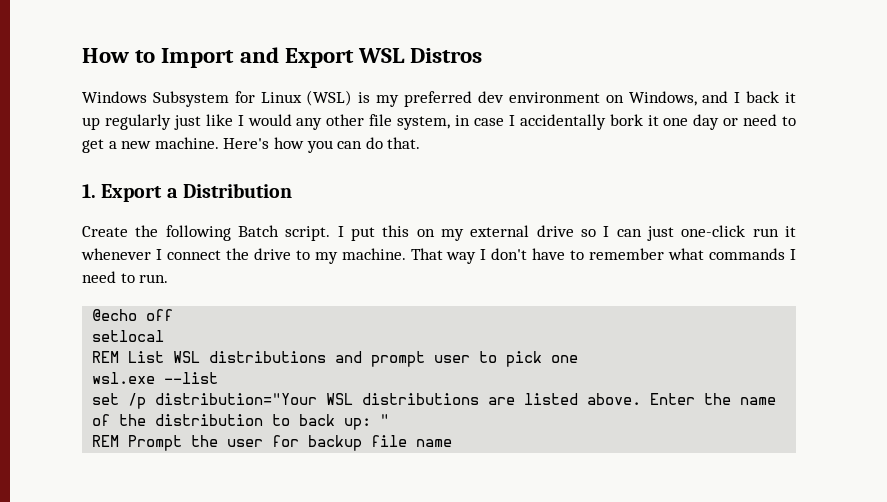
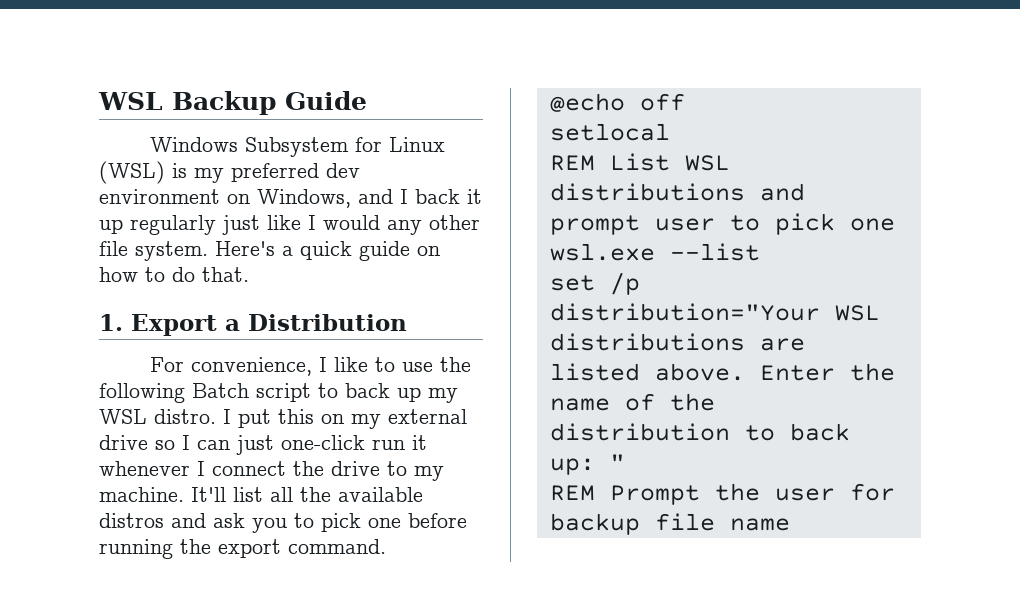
- How to Import and Export WSL Distros
+ WSL Backup Guide
- Windows Subsystem for Linux (WSL) is my preferred dev environment on Windows, and I back it up regularly just like I would any other file system, in case I accidentally bork it one day or need to get a new machine. Here's how you can do that.
+ Windows Subsystem for Linux (WSL) is my preferred dev environment on Windows, and I back it up regularly just like I would any other file system. Here's a quick guide on how to do that.
- Create the following Batch script.
+ For convenience, I like to use the following Batch script to back up my WSL distro.
- That way I don't have to remember what commands I need to run.
+ It'll list all the available distros and ask you to pick one before running the export command.

